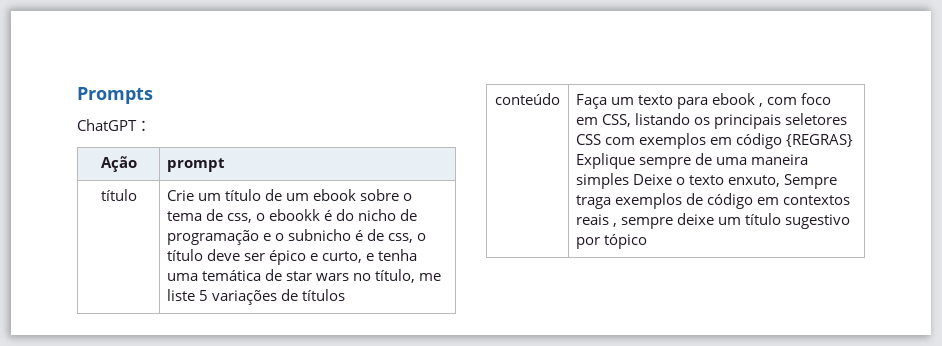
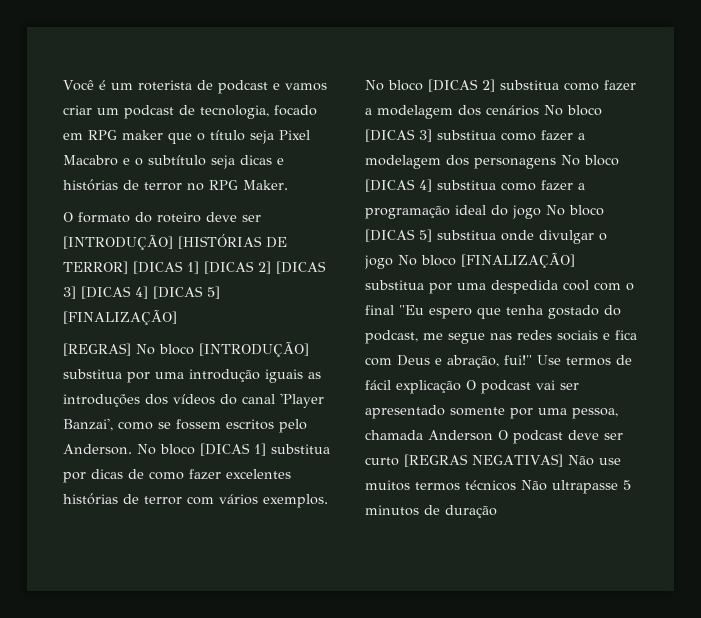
- Prompts
- ChatGPT：
- Ação | prompt
- título | Crie um título de um ebook sobre o tema de css, o ebookk é do nicho de programação e o subnicho é de css, o título deve ser épico e curto, e tenha uma temática de star wars no título, me liste 5 variações de títulos
- conteúdo | Faça um texto para ebook , com foco em CSS, listando os principais seletores CSS com exemplos em código {REGRAS} Explique sempre de uma maneira simples Deixe o texto enxuto, Sempre traga exemplos de código em contextos reais , sempre deixe um título sugestivo por tópico
+ Você é um roterista de podcast e vamos criar um podcast de tecnologia, focado em RPG maker que o título seja Pixel Macabro e o subtítulo seja dicas e histórias de terror no RPG Maker.
+ O formato do roteiro deve ser [INTRODUÇÃO] [HISTÓRIAS DE TERROR] [DICAS 1] [DICAS 2] [DICAS 3] [DICAS 4] [DICAS 5] [FINALIZAÇÃO]
+ [REGRAS] No bloco [INTRODUÇÃO] substitua por uma introdução iguais as introduções dos vídeos do canal 'Player Banzai', como se fossem escritos pelo Anderson. No bloco [DICAS 1] substitua por dicas de como fazer excelentes histórias de terror com vários exemplos. No bloco [DICAS 2] substitua como fazer a modelagem dos cenários No bloco [DICAS 3] substitua como fazer a modelagem dos personagens No bloco [DICAS 4] substitua como fazer a programação ideal do jogo No bloco [DICAS 5] substitua onde divulgar o jogo No bloco [FINALIZAÇÃO] substitua por uma despedida cool com o final "Eu espero que tenha gostado do podcast, me segue nas redes sociais e fica com Deus e abração, fui!" Use termos de fácil explicação O podcast vai ser apresentado somente por uma pessoa, chamada Anderson O podcast deve ser curto [REGRAS NEGATIVAS] Não use muitos termos técnicos Não ultrapasse 5 minutos de duração

